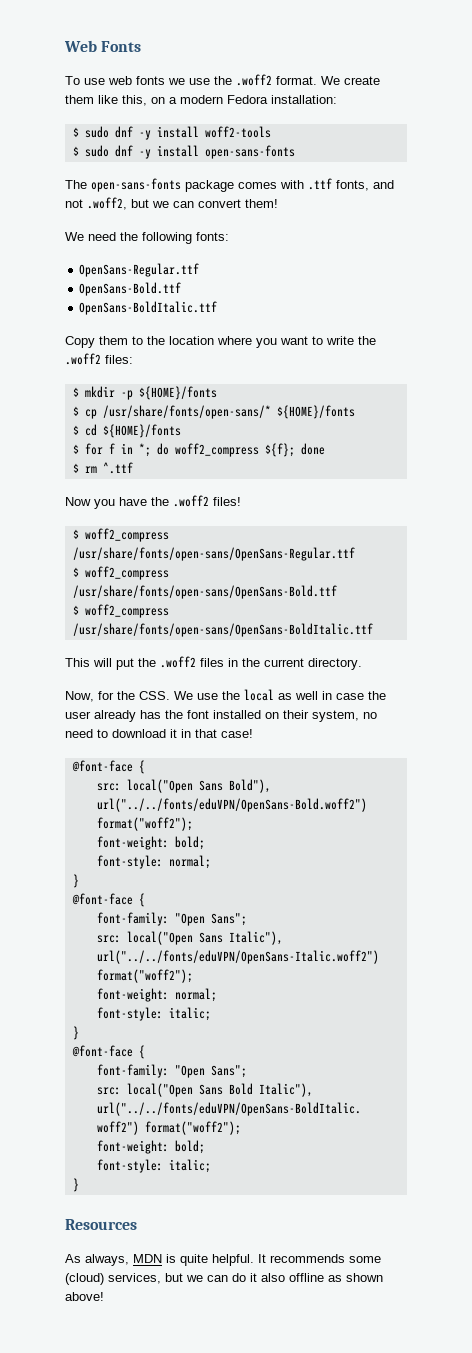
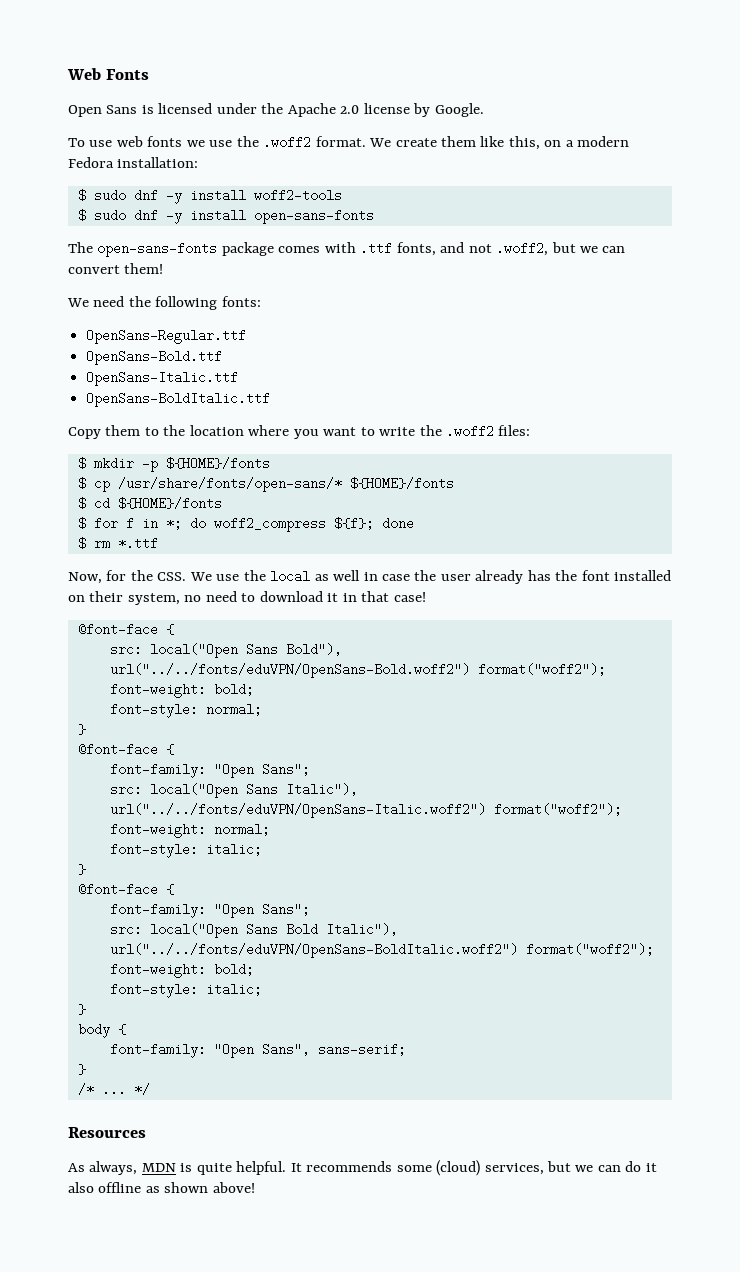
+ Open Sans is licensed under the Apache 2.0 license by Google.
+ OpenSans-Italic.ttf
- $ rm ^.ttf
- Now you have the .woff2 files!
- $ woff2_compress /usr/share/fonts/open-sans/OpenSans-Regular.ttf
- $ woff2_compress /usr/share/fonts/open-sans/OpenSans-Bold.ttf
- $ woff2_compress /usr/share/fonts/open-sans/OpenSans-BoldItalic.ttf
- This will put the .woff2 files in the current directory.
+ $ rm *.ttf
+ body {
+ font-family: "Open Sans", sans-serif;
+ }
+ /* ... */

